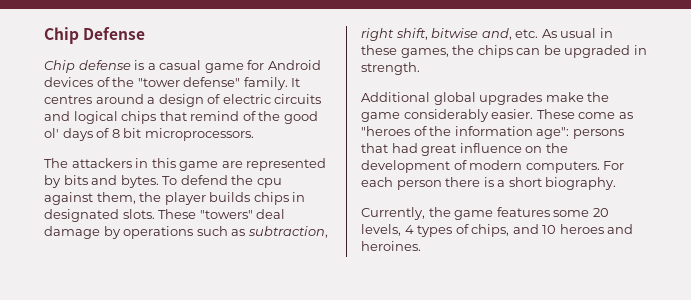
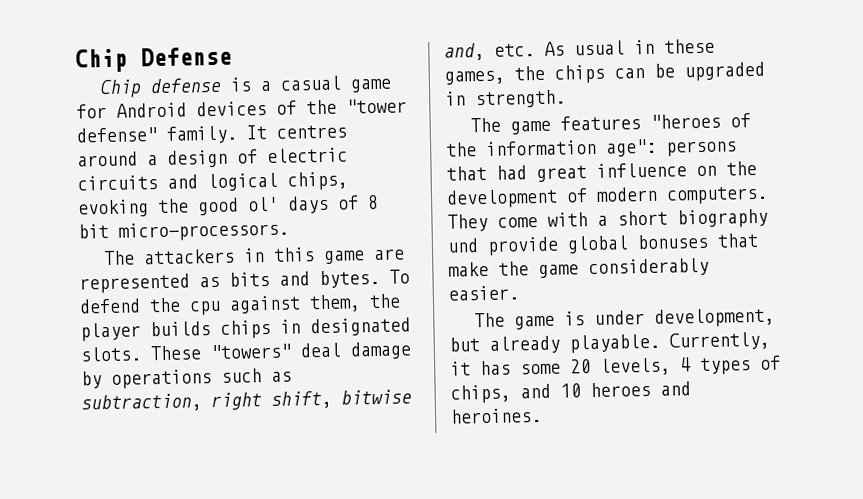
- It centres around a design of electric circuits and logical chips that remind of the good ol' days of 8 bit microprocessors.
+ It centres around a design of electric circuits and logical chips, evoking the good ol' days of 8 bit micro-processors.
- The attackers in this game are represented by bits and bytes.
+ The attackers in this game are represented as bits and bytes.
- Additional global upgrades make the game considerably easier. These come as "heroes of the information age": persons that had great influence on the development of modern computers.
+ The game features "heroes of the information age": persons that had great influence on the development of modern computers.
- For each person there is a short biography.
- Currently, the game features some 20 levels, 4 types of chips, and 10 heroes and heroines.
+ They come with a short biography und provide global bonuses that make the game considerably easier.
+ The game is under development, but already playable. Currently, it has some 20 levels, 4 types of chips, and 10 heroes and heroines.

